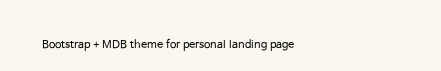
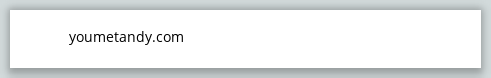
- Bootstrap + MDB theme for personal landing page
+ youmetandy.com

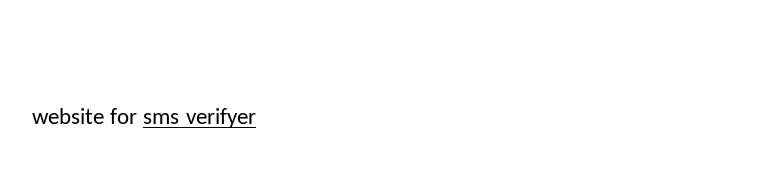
- youmetandy.com
+ website for sms verifyer

